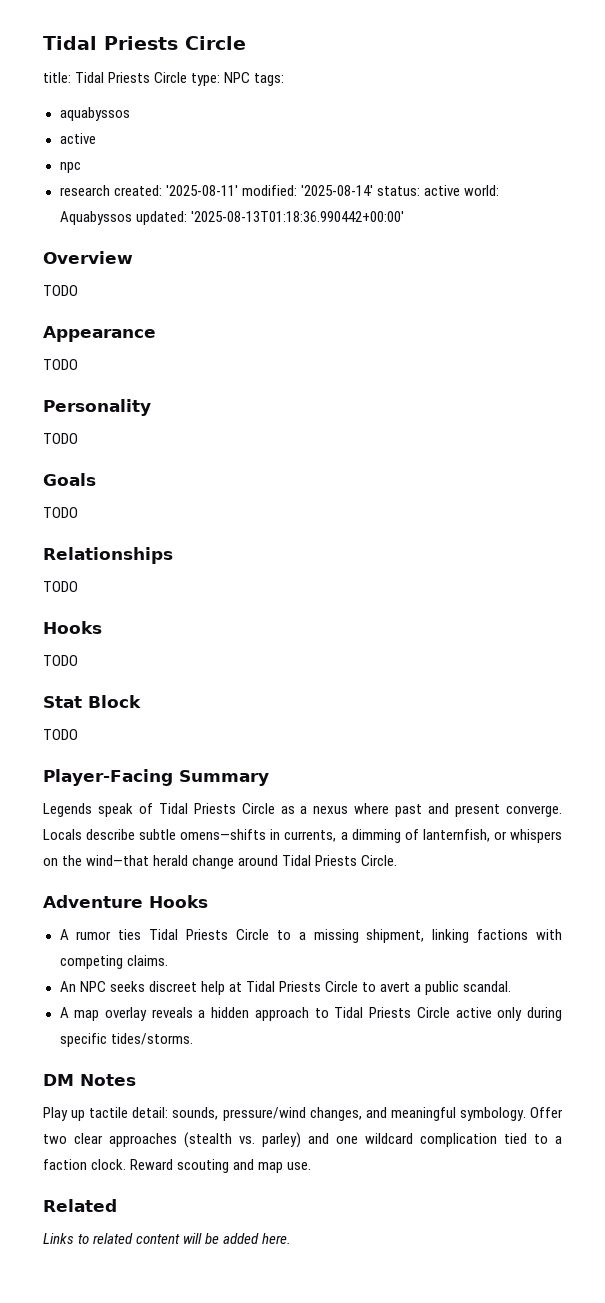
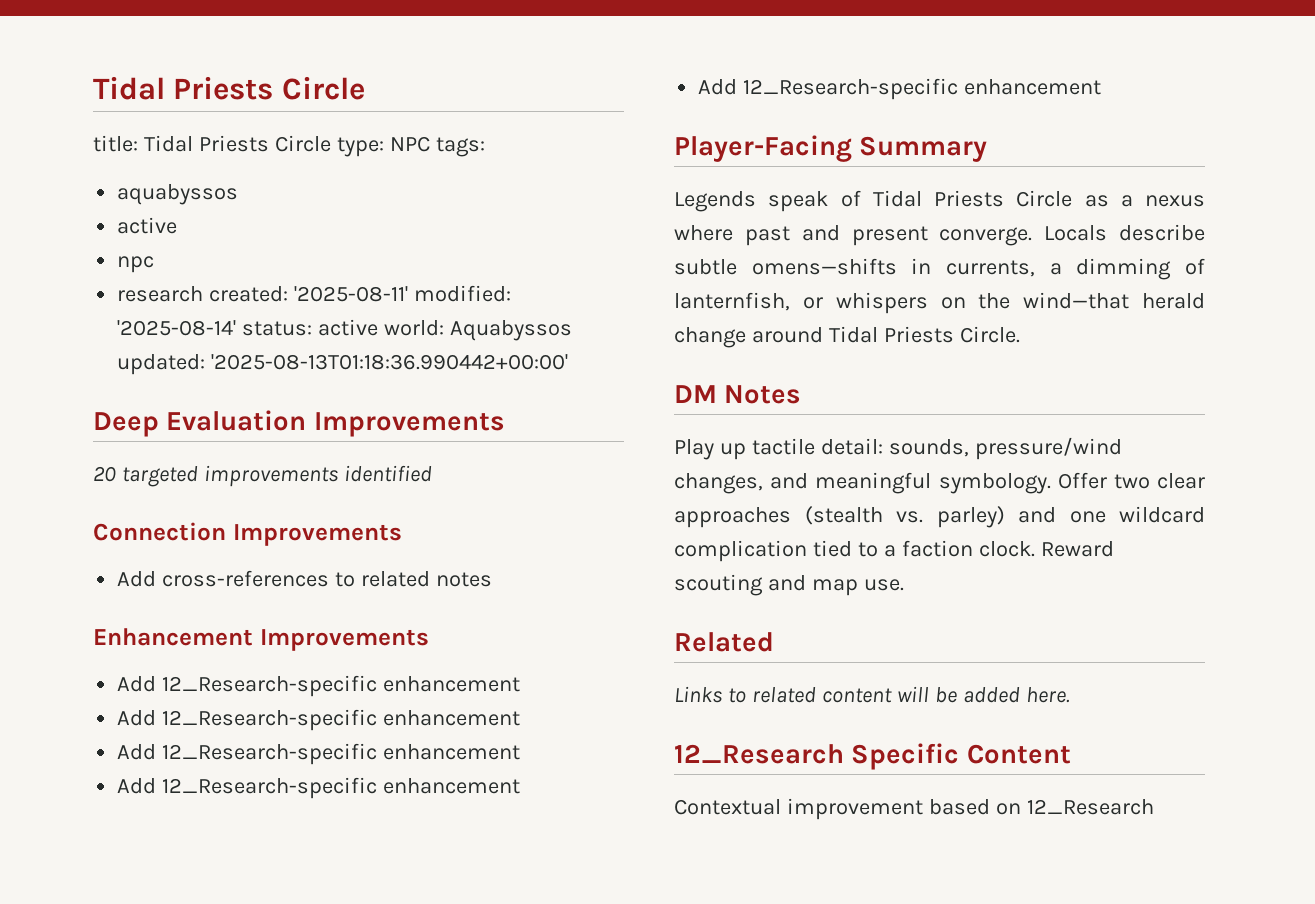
- Overview
- TODO
- Appearance
- TODO
- Personality
- TODO
- Goals
- TODO
- Relationships
- TODO
- Hooks
- TODO
- Stat Block
- TODO
+ Deep Evaluation Improvements
+ 20 targeted improvements identified
+ Connection Improvements
+ Add cross-references to related notes
+ Enhancement Improvements
+ Add 12_Research-specific enhancement
+ Add 12_Research-specific enhancement
+ Add 12_Research-specific enhancement
+ Add 12_Research-specific enhancement
+ Add 12_Research-specific enhancement
- Adventure Hooks
- A rumor ties Tidal Priests Circle to a missing shipment, linking factions with competing claims.
- An NPC seeks discreet help at Tidal Priests Circle to avert a public scandal.
- A map overlay reveals a hidden approach to Tidal Priests Circle active only during specific tides/storms.
+ 12_Research Specific Content
+ Contextual improvement based on 12_Research

